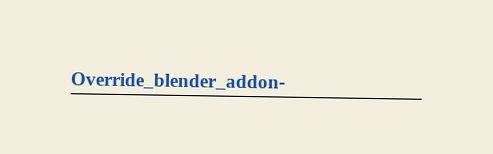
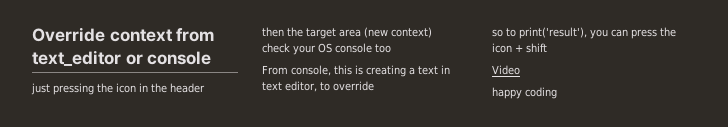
- Override_blender_addon-
+ Override context from text_editor or console
+ just pressing the icon in the header
+ then the target area (new context)
+ check your OS console too
+ From console, this is creating a text in text editor, to override
+ so to print('result'), you can press the icon + shift
+ Video
+ happy coding

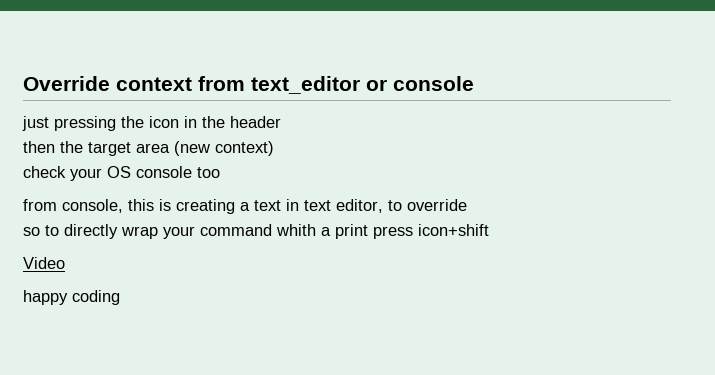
- From console, this is creating a text in text editor, to override
+ from console, this is creating a text in text editor, to override
- so to print('result'), you can press the icon + shift
+ so to directly wrap your command whith a print press icon+shift

